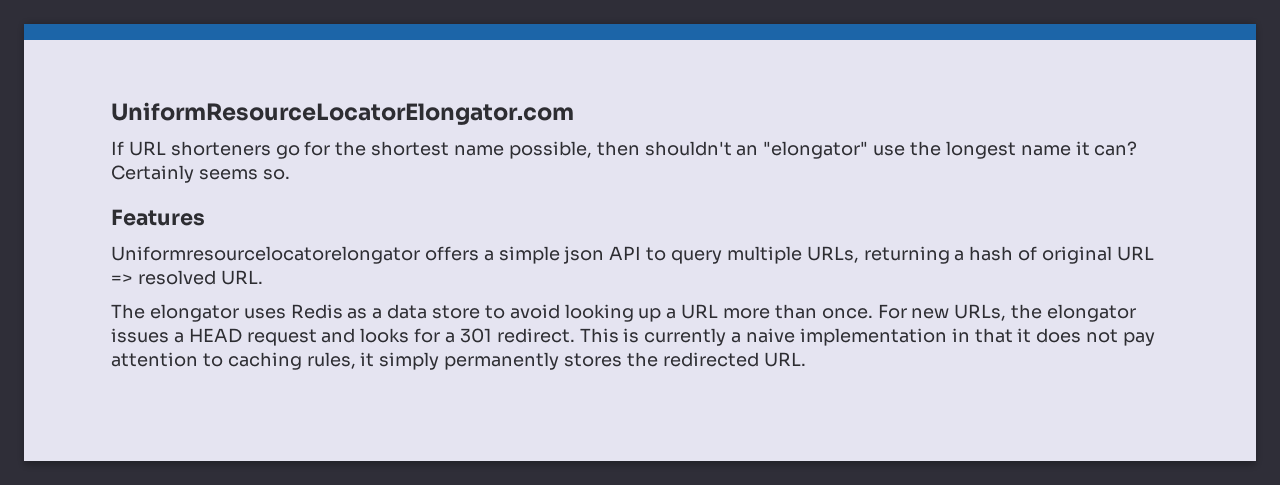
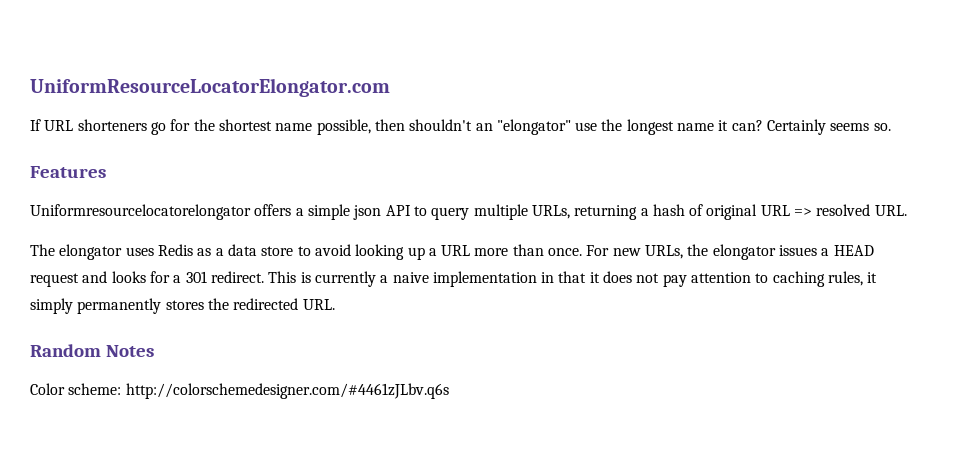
+ Random Notes
+ Color scheme: http://colorschemedesigner.com/#4461zJLbv.q6s

